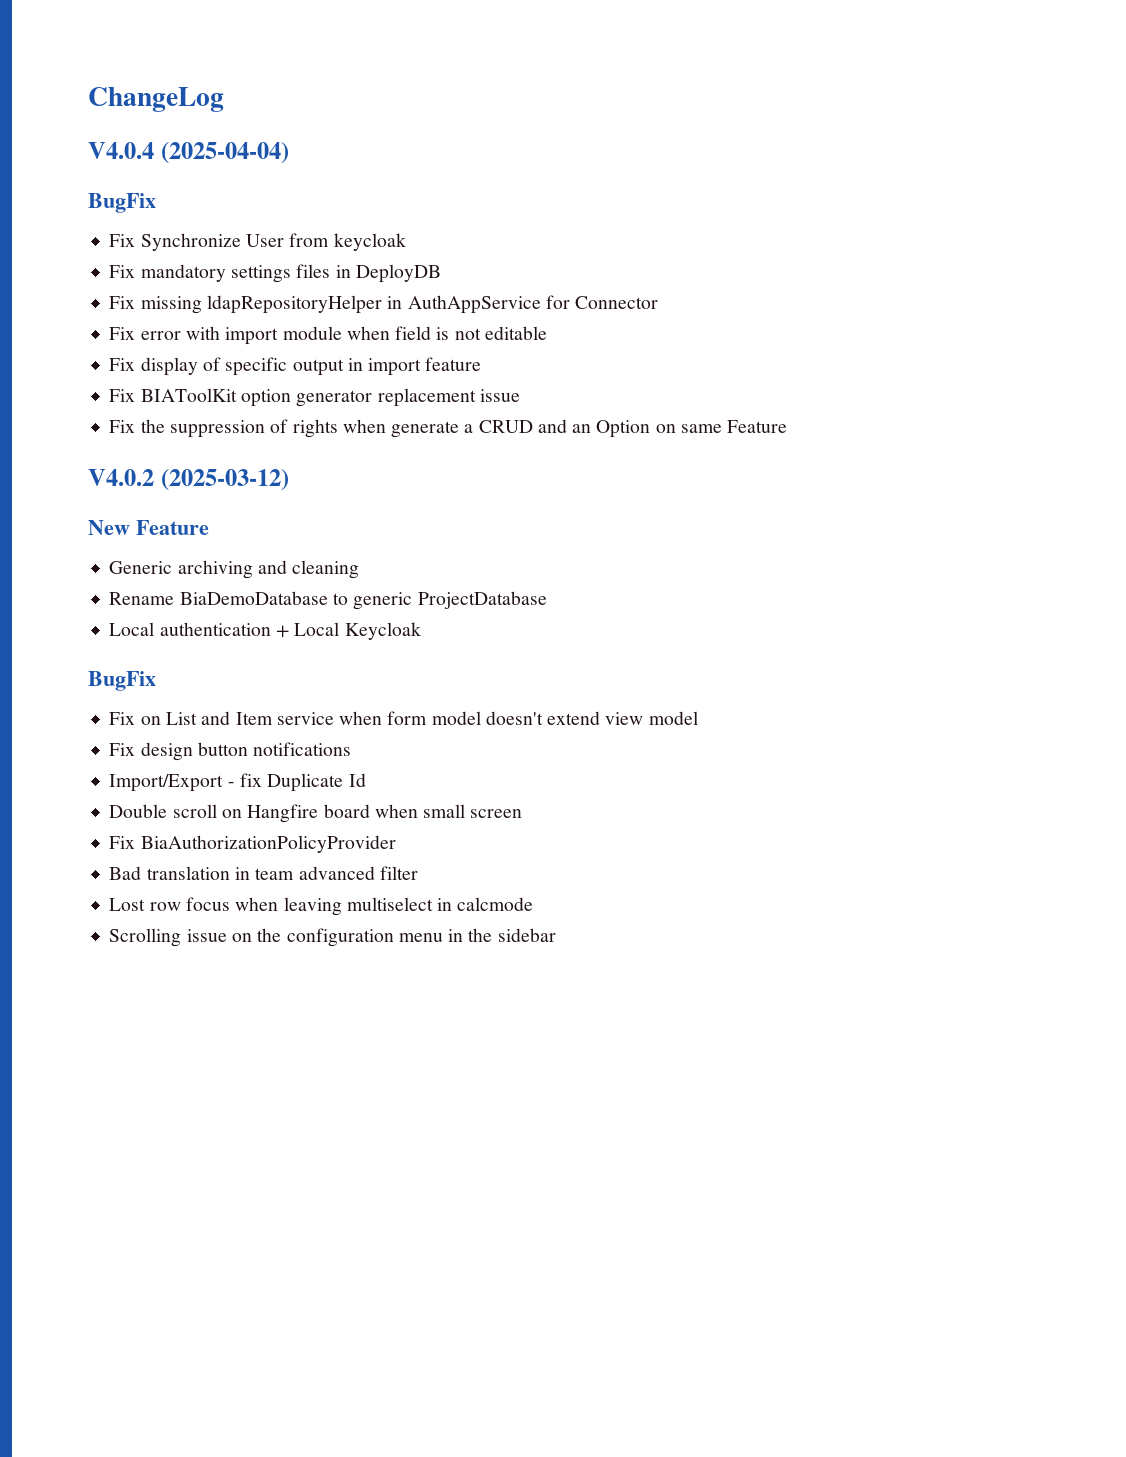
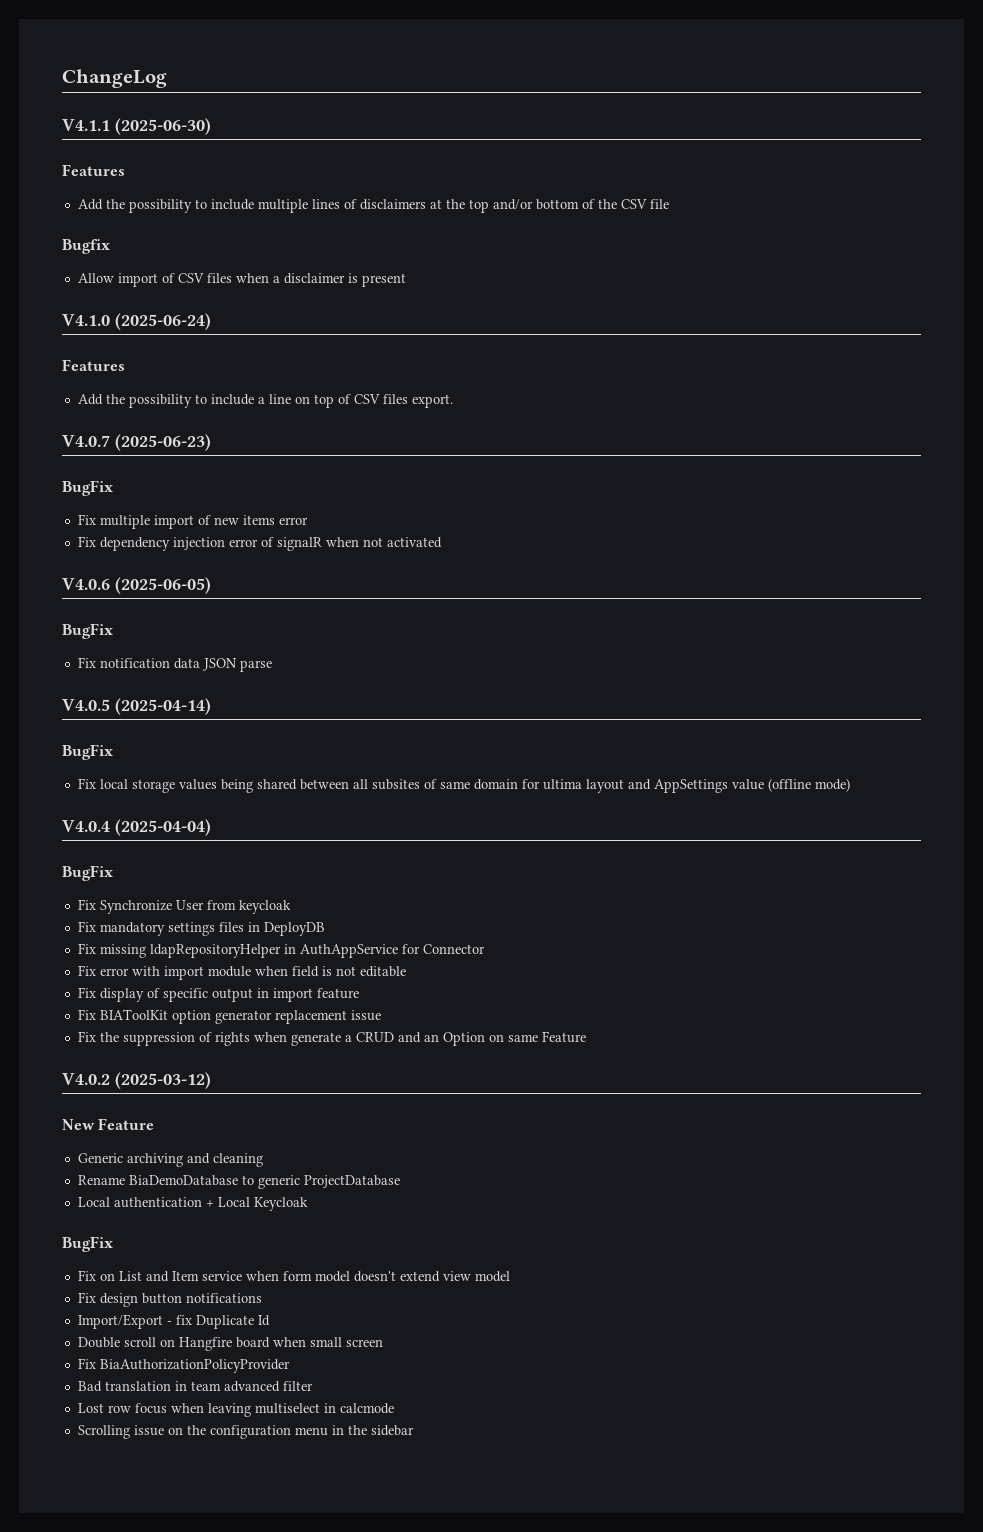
+ V4.1.1 (2025-06-30)
+ Features
+ Add the possibility to include multiple lines of disclaimers at the top and/or bottom of the CSV file
+ Bugfix
+ Allow import of CSV files when a disclaimer is present
+ V4.1.0 (2025-06-24)
+ Features
+ Add the possibility to include a line on top of CSV files export.
+ V4.0.7 (2025-06-23)
+ BugFix
+ Fix multiple import of new items error
+ Fix dependency injection error of signalR when not activated
+ V4.0.6 (2025-06-05)
+ BugFix
+ Fix notification data JSON parse
+ V4.0.5 (2025-04-14)
+ BugFix
+ Fix local storage values being shared between all subsites of same domain for ultima layout and AppSettings value (offline mode)

